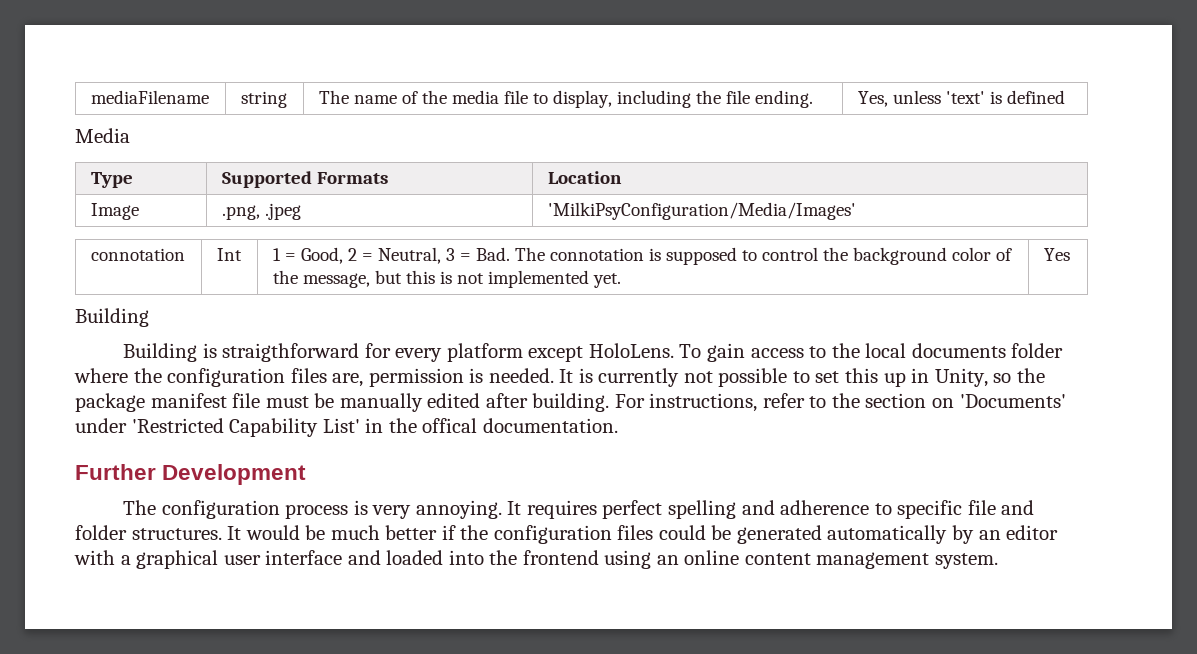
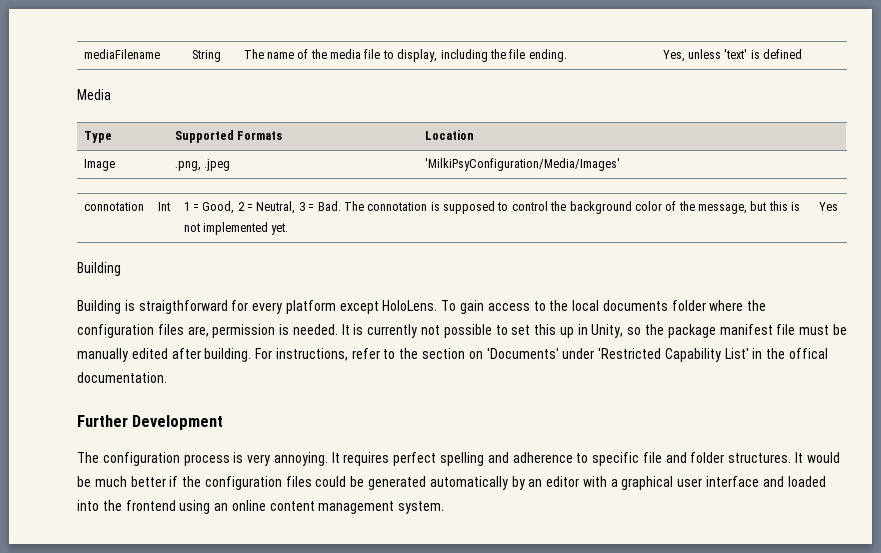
- mediaFilename | string | The name of the media file to display, including the file ending. | Yes, unless 'text' is defined
+ mediaFilename | String | The name of the media file to display, including the file ending. | Yes, unless 'text' is defined

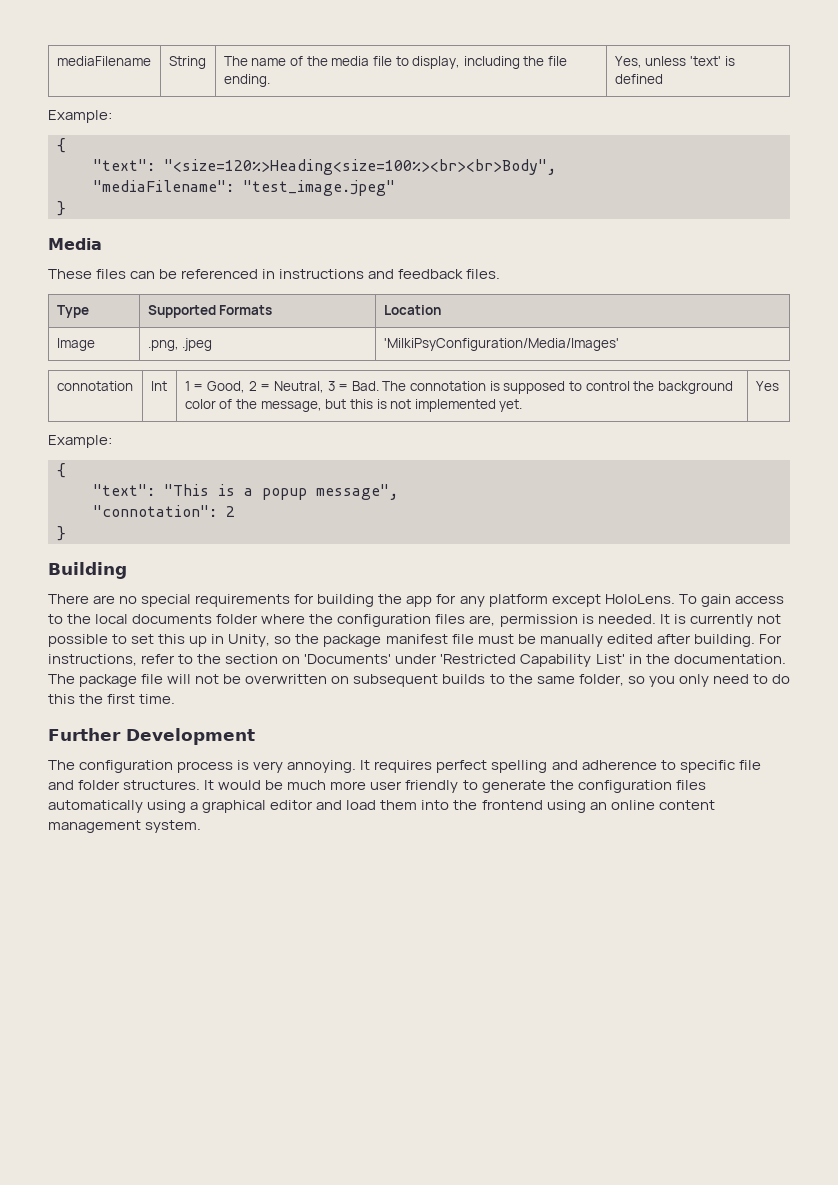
  mediaFilename | String | The name of the media file to display, including the file ending. | Yes, unless 'text' is defined
+ Example:
+ {
+ "text": "<size=120%>Heading<size=100%><br><br>Body",
+ "mediaFilename": "test_image.jpeg"
+ }
  Media
+ These files can be referenced in instructions and feedback files.
  connotation | Int | 1 = Good, 2 = Neutral, 3 = Bad. The connotation is supposed to control the background color of the message, but this is not implemented yet. | Yes
+ Example:
+ {
+ "text": "This is a popup message",
+ "connotation": 2
+ }
  Building
- Building is straigthforward for every platform except HoloLens.
+ There are no special requirements for building the app for any platform except HoloLens.
- For instructions, refer to the section on 'Documents' under 'Restricted Capability List' in the offical documentation.
+ For instructions, refer to the section on 'Documents' under 'Restricted Capability List' in the documentation. The package file will not be overwritten on subsequent builds to the same folder, so you only need to do this the first time.
- It would be much better if the configuration files could be generated automatically by an editor with a graphical user interface and loaded into the frontend using an online content management system.
+ It would be much more user friendly to generate the configuration files automatically using a graphical editor and load them into the frontend using an online content management system.

